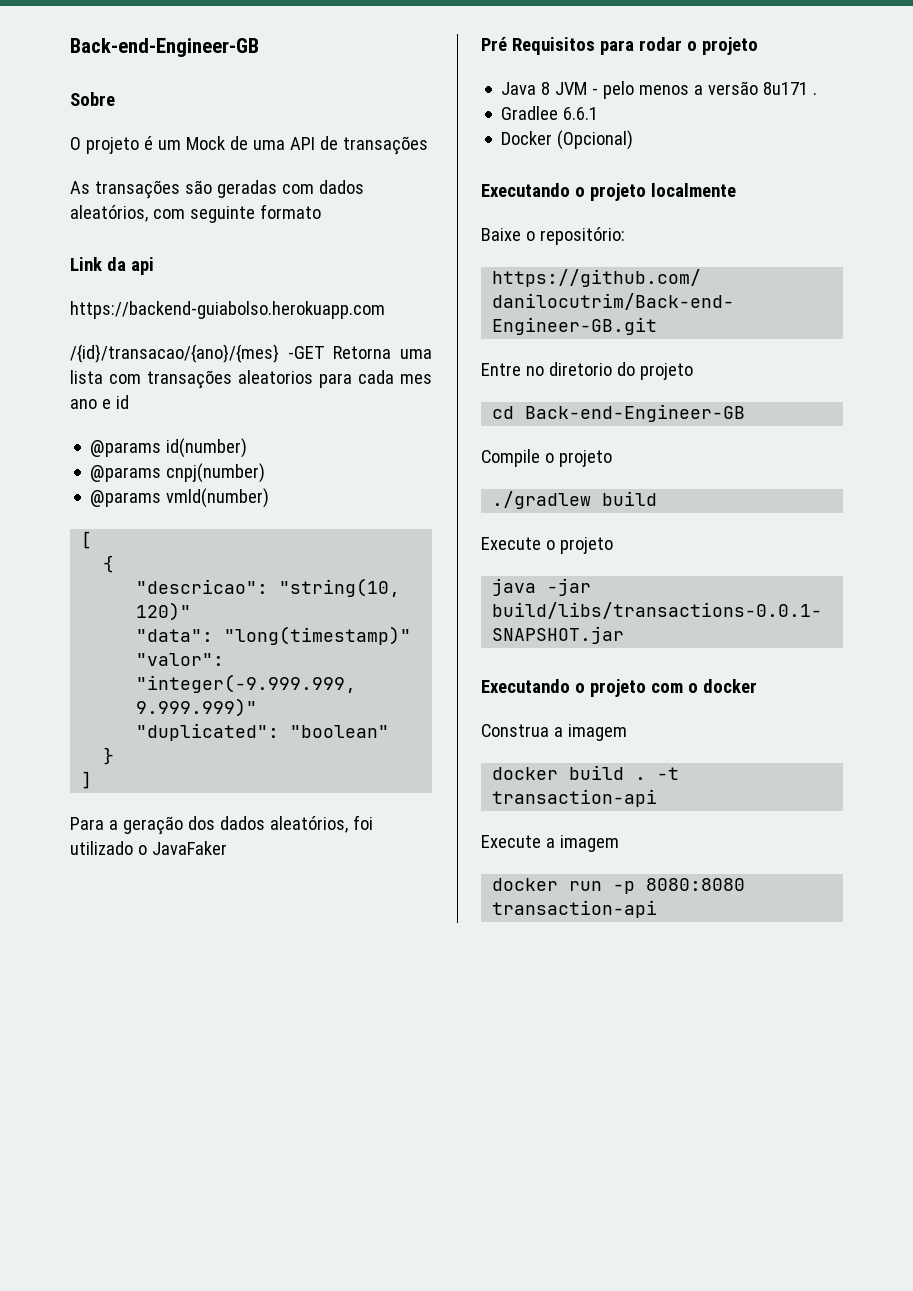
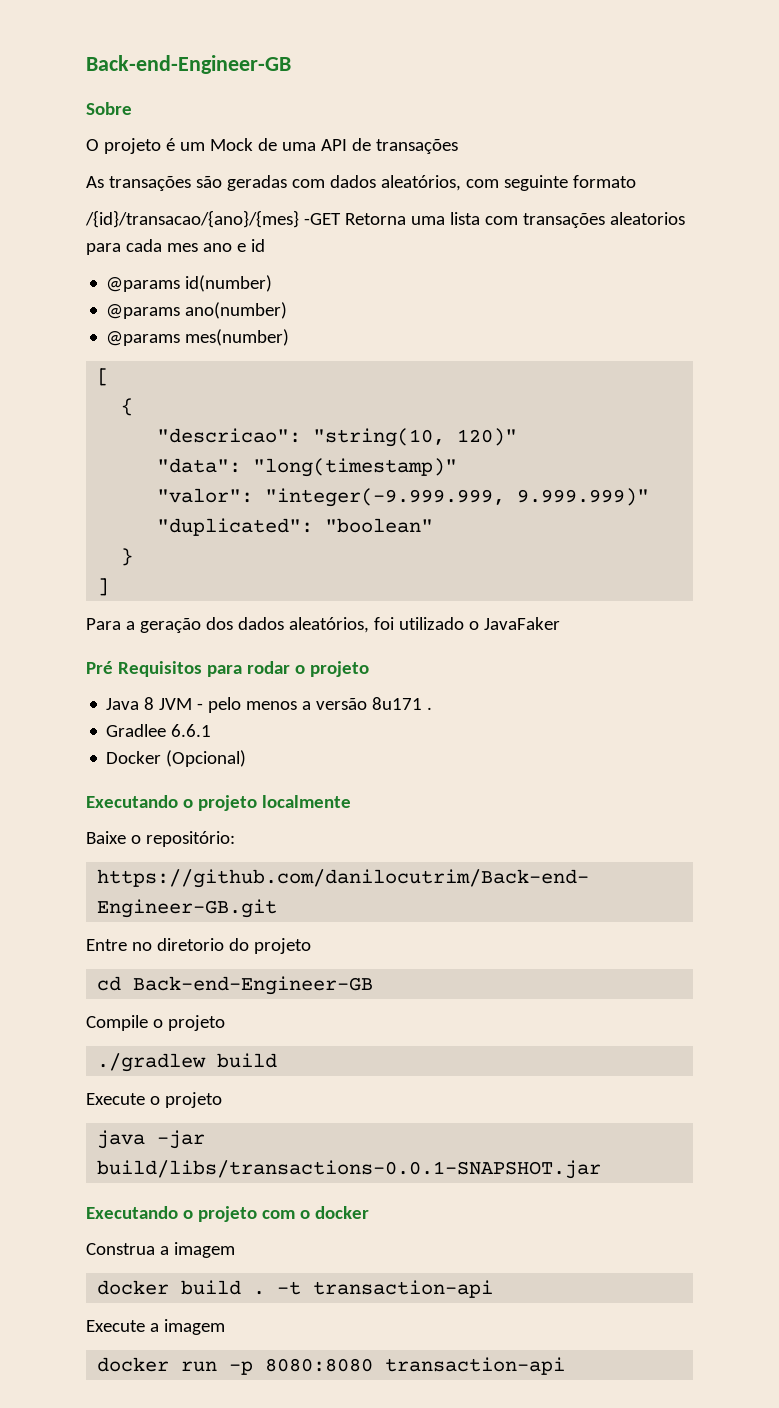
- Link da api
- https://backend-guiabolso.herokuapp.com
- @params cnpj(number)
- @params vmld(number)
+ @params ano(number)
+ @params mes(number)

